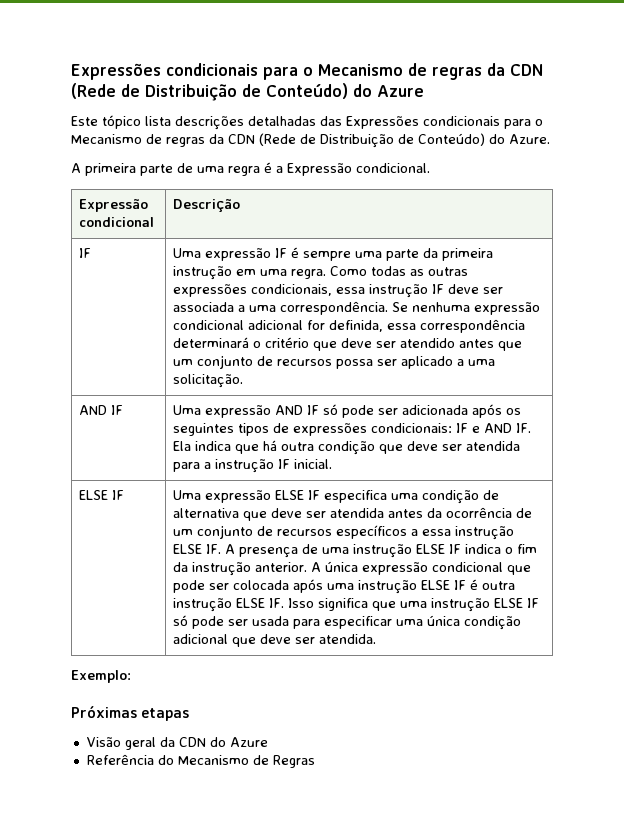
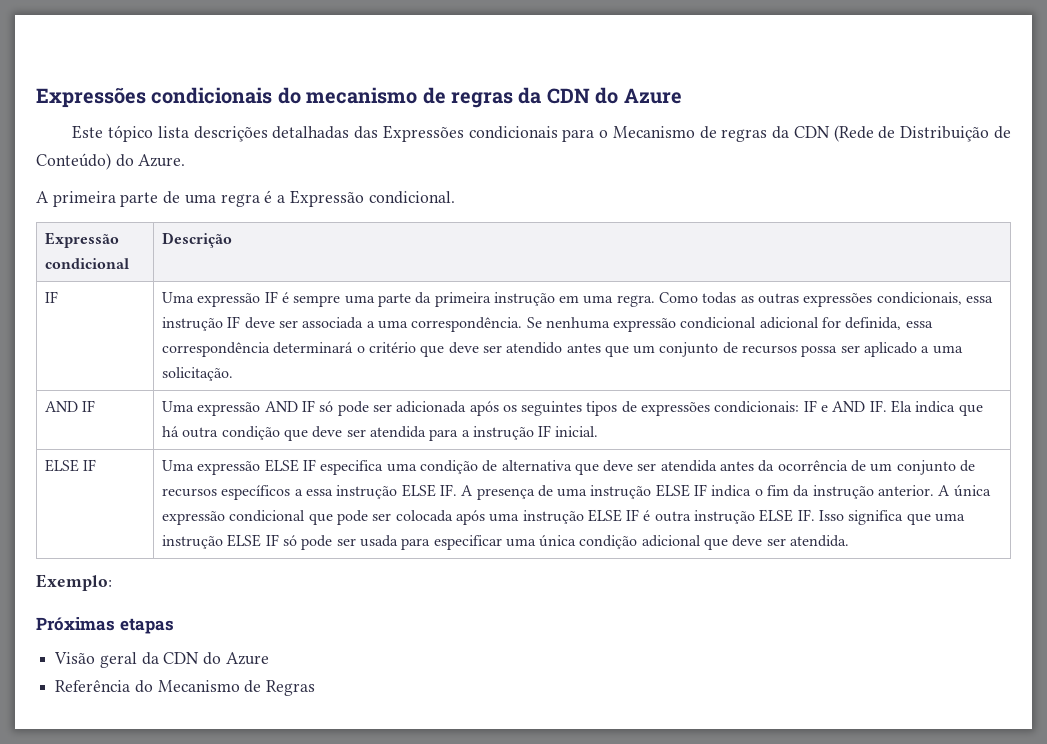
- Expressões condicionais para o Mecanismo de regras da CDN (Rede de Distribuição de Conteúdo) do Azure
+ Expressões condicionais do mecanismo de regras da CDN do Azure

